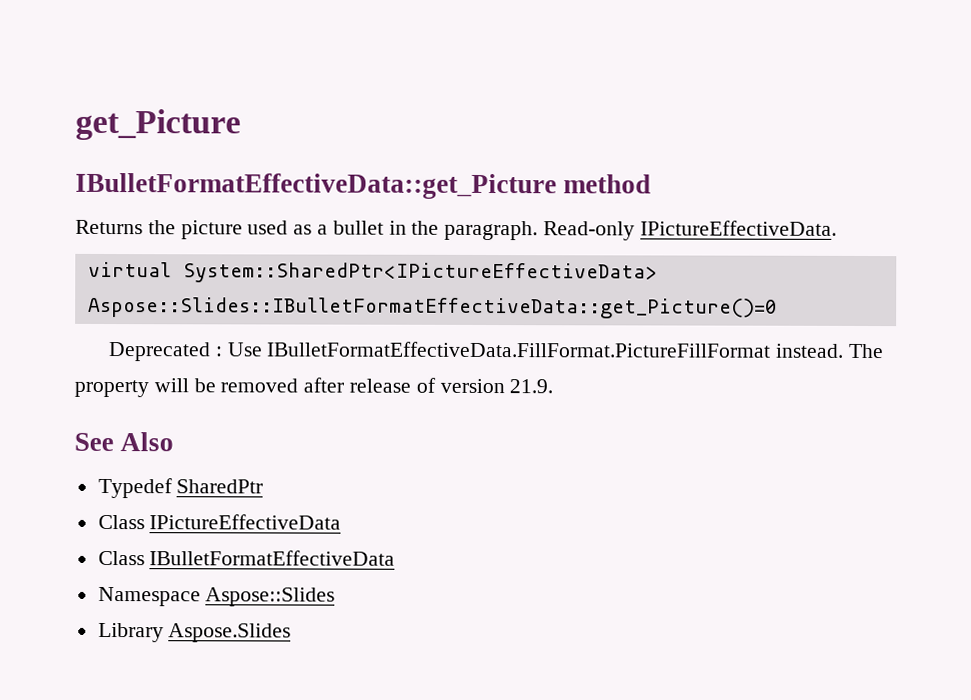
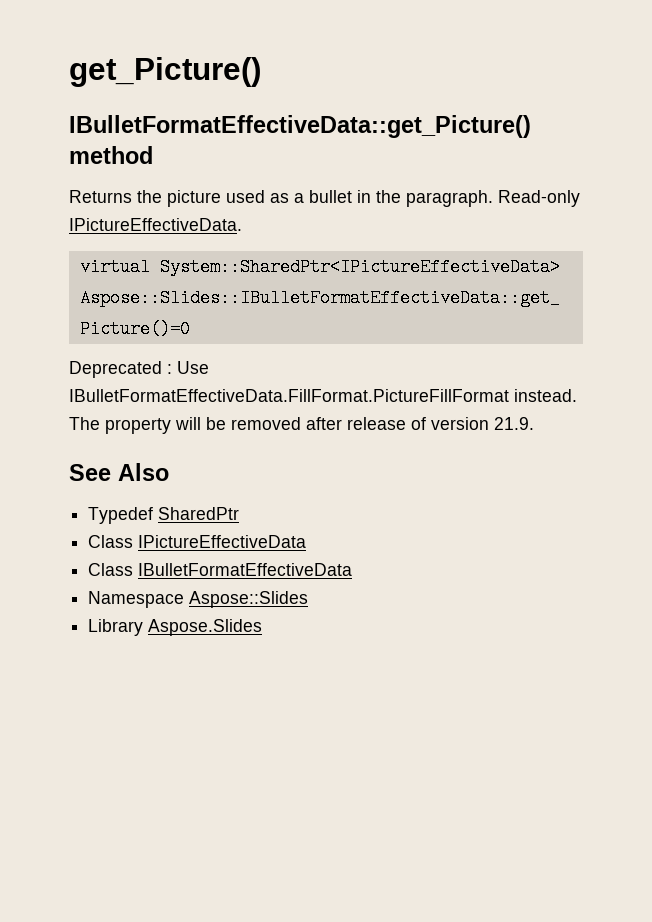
- get_Picture
- IBulletFormatEffectiveData::get_Picture method
+ get_Picture()
+ IBulletFormatEffectiveData::get_Picture() method

